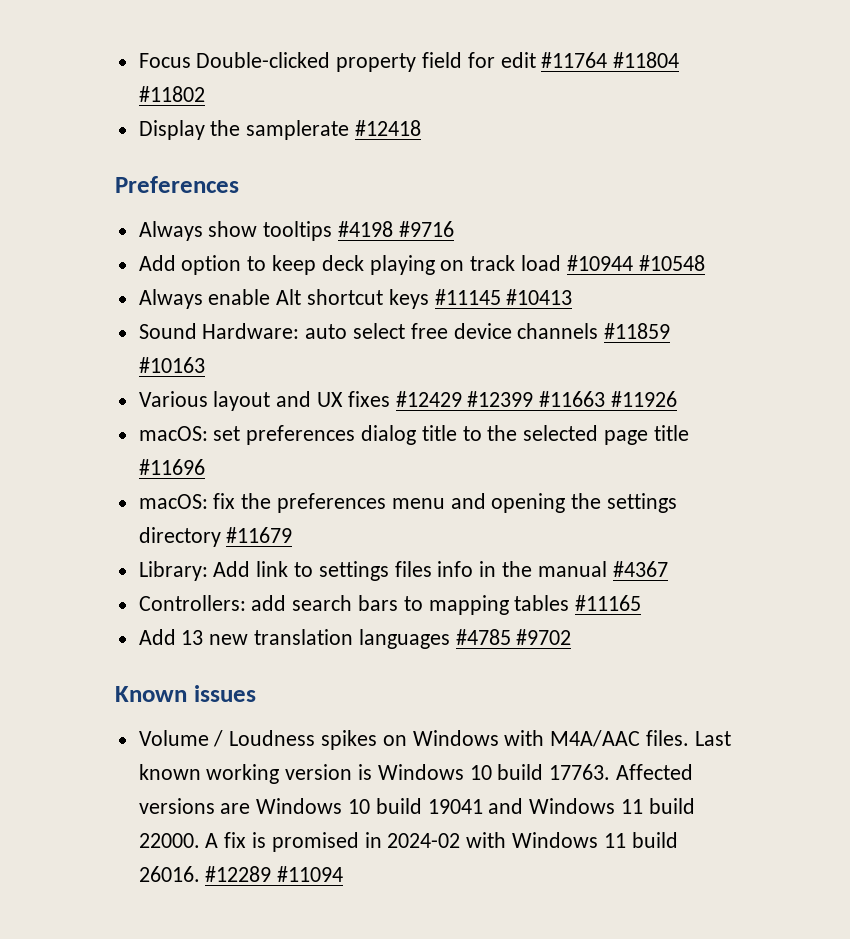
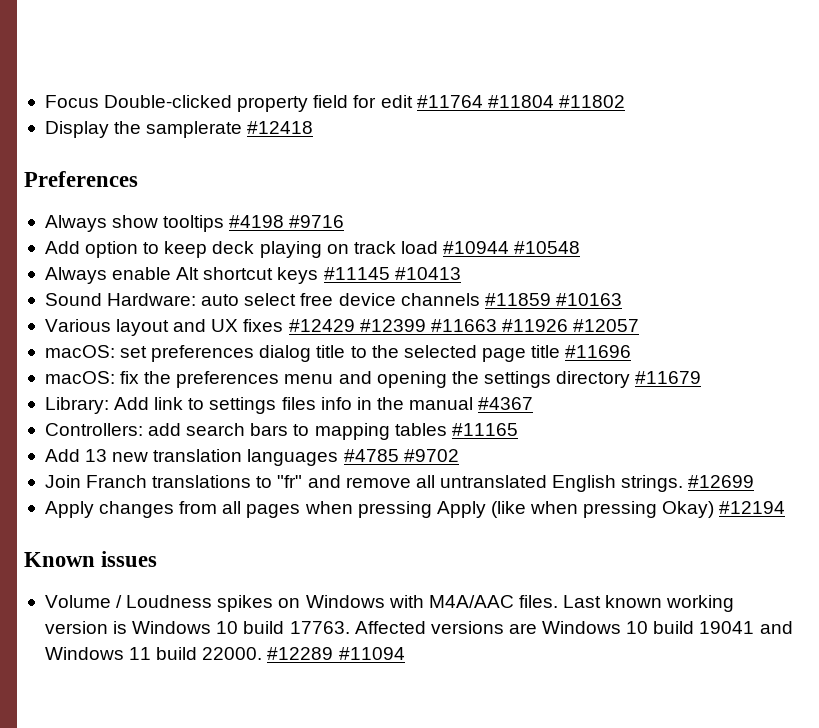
- Various layout and UX fixes #12429 #12399 #11663 #11926
+ Various layout and UX fixes #12429 #12399 #11663 #11926 #12057
+ Join Franch translations to "fr" and remove all untranslated English strings. #12699
+ Apply changes from all pages when pressing Apply (like when pressing Okay) #12194
- A fix is promised in 2024-02 with Windows 11 build 26016.

